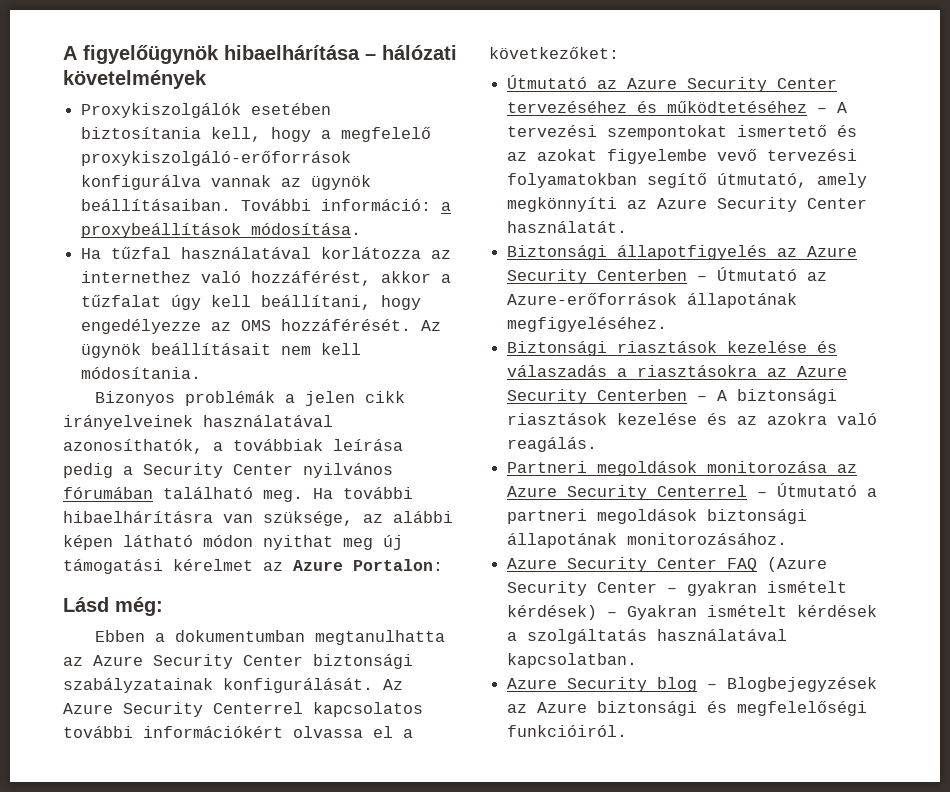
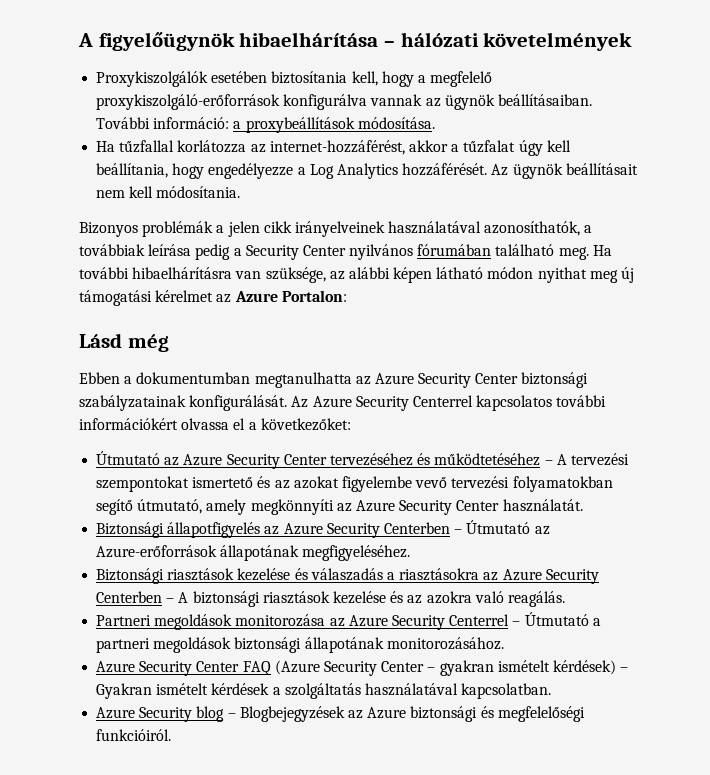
- Ha tűzfal használatával korlátozza az internethez való hozzáférést, akkor a tűzfalat úgy kell beállítani, hogy engedélyezze az OMS hozzáférését.
+ Ha tűzfallal korlátozza az internet-hozzáférést, akkor a tűzfalat úgy kell beállítania, hogy engedélyezze a Log Analytics hozzáférését.
- Lásd még:
+ Lásd még

